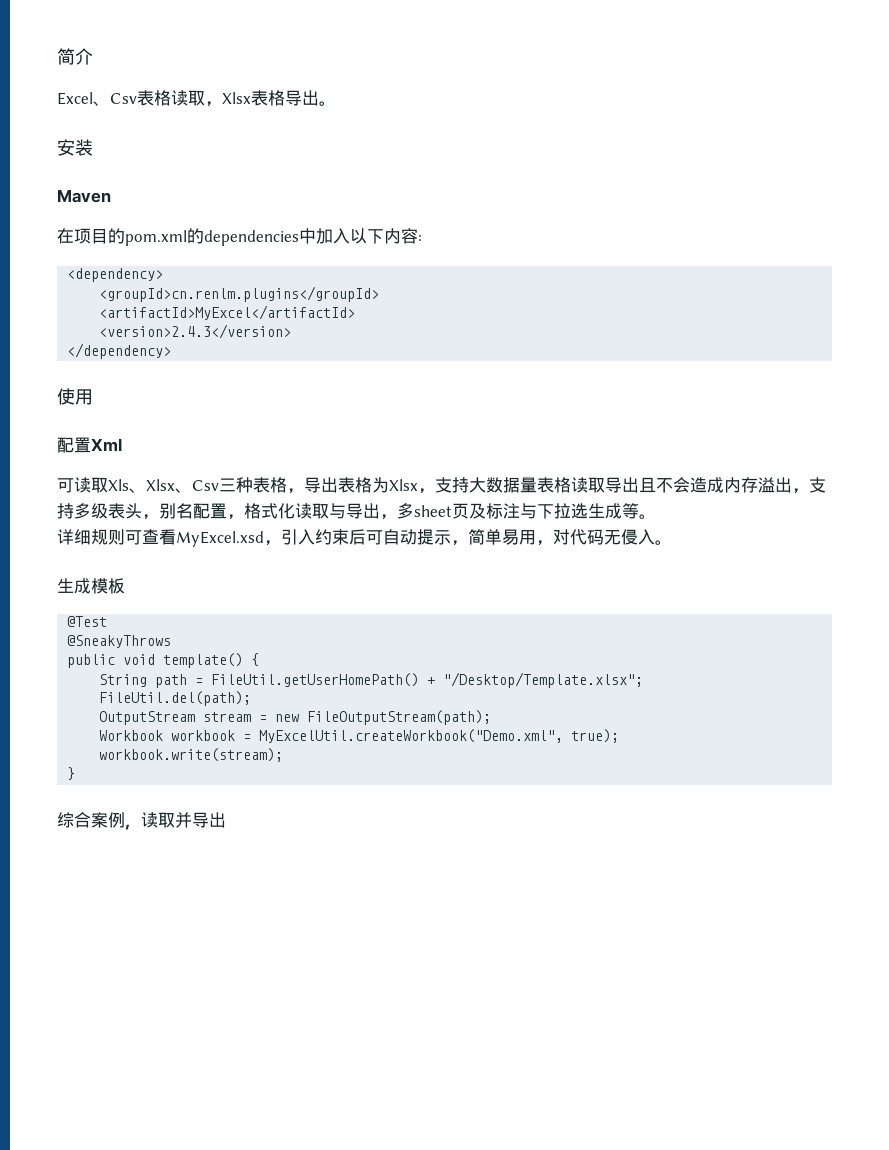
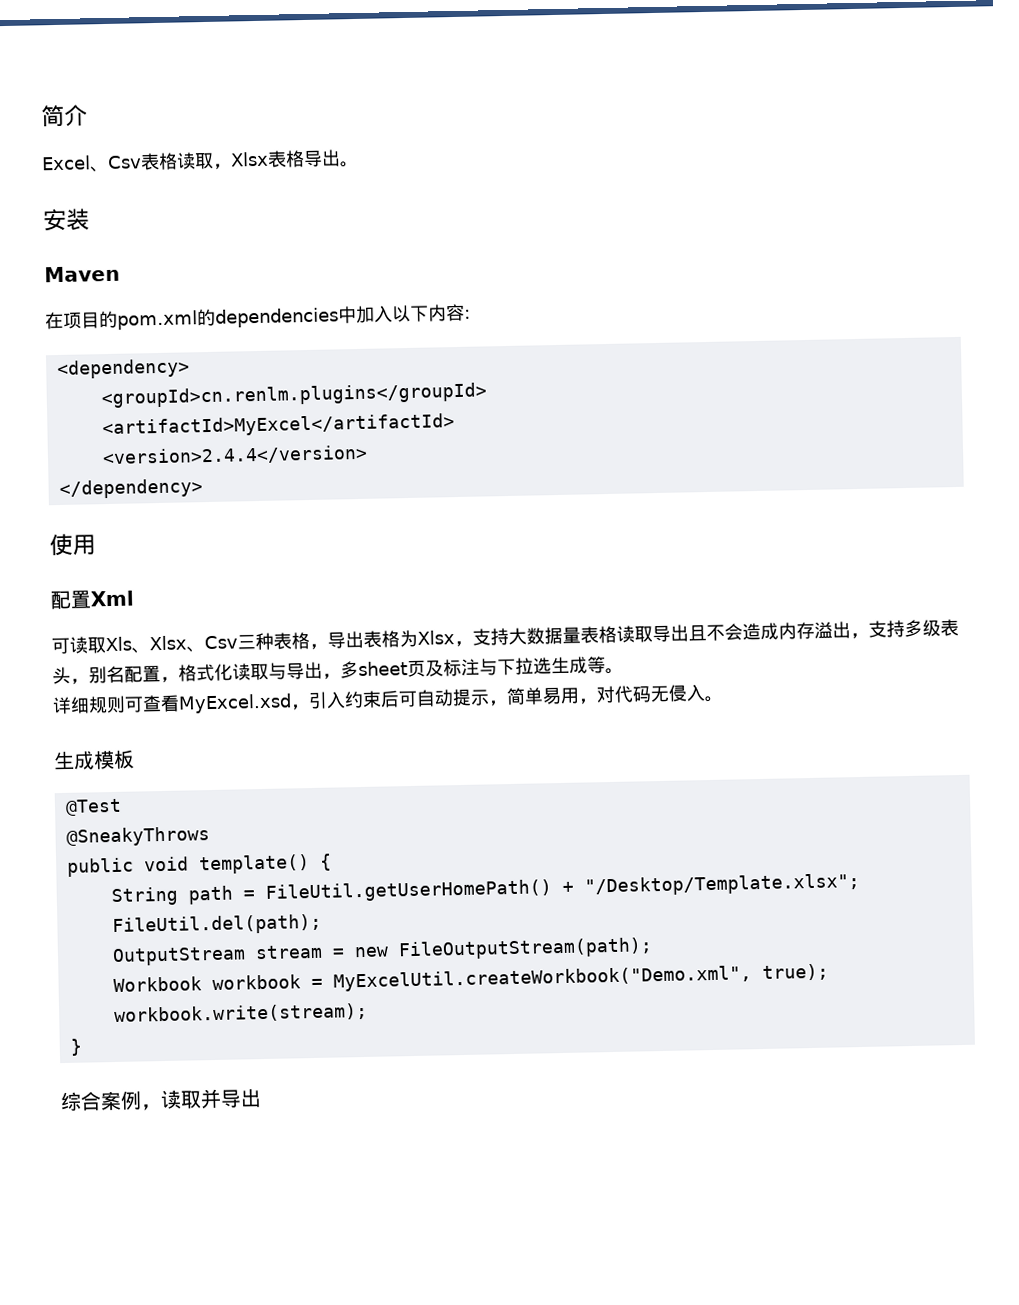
- <version>2.4.3</version>
+ <version>2.4.4</version>

